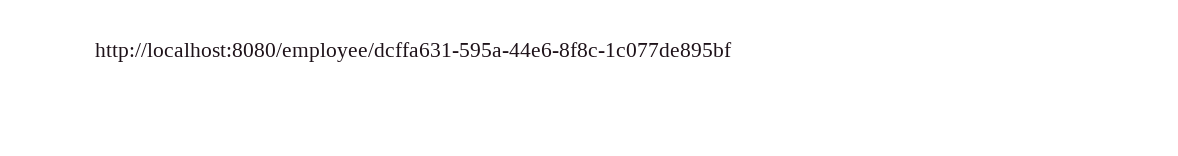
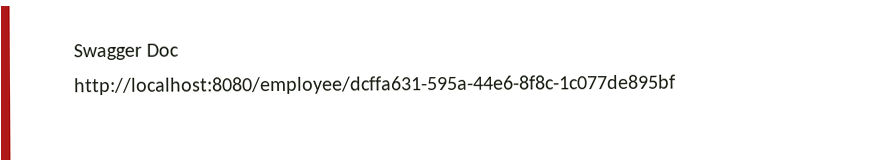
+ Swagger Doc

